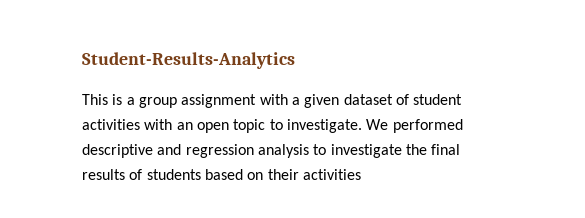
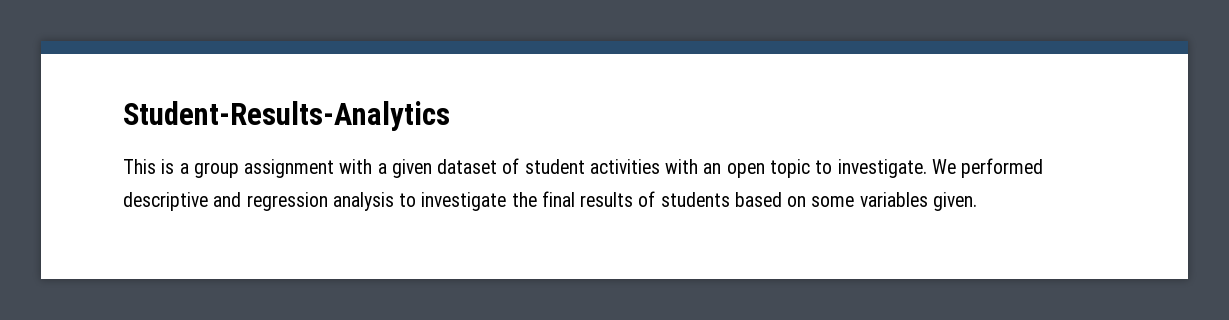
- We performed descriptive and regression analysis to investigate the final results of students based on their activities
+ We performed descriptive and regression analysis to investigate the final results of students based on some variables given.

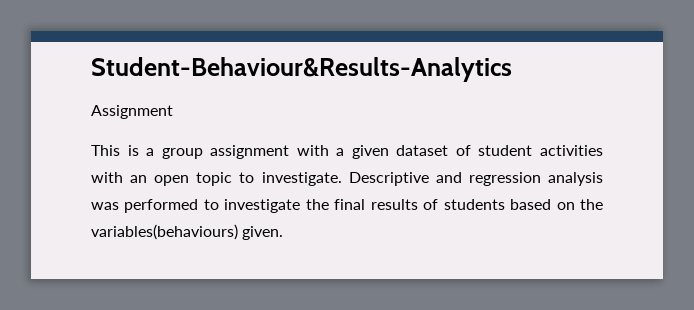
- Student-Results-Analytics
+ Student-Behaviour&Results-Analytics
+ Assignment
- We performed descriptive and regression analysis to investigate the final results of students based on some variables given.
+ Descriptive and regression analysis was performed to investigate the final results of students based on the variables(behaviours) given.

